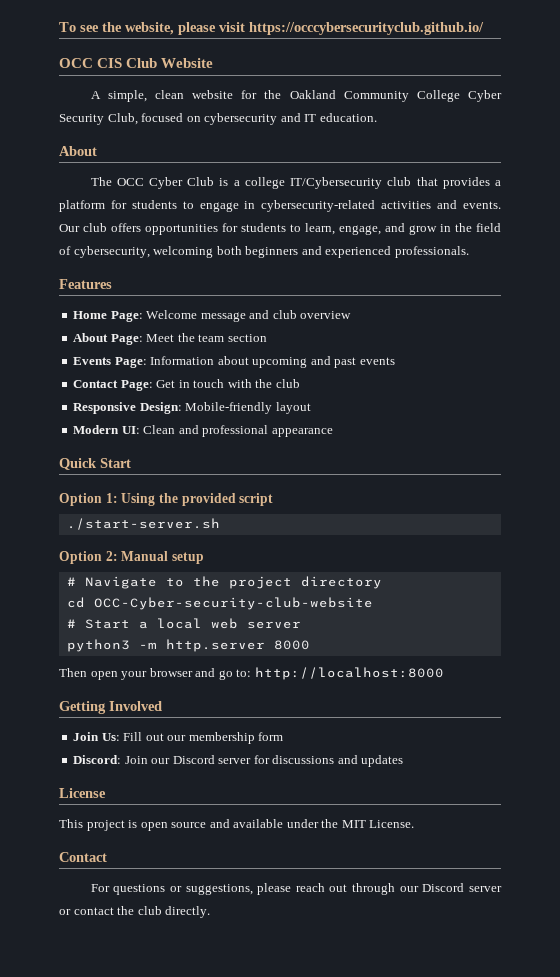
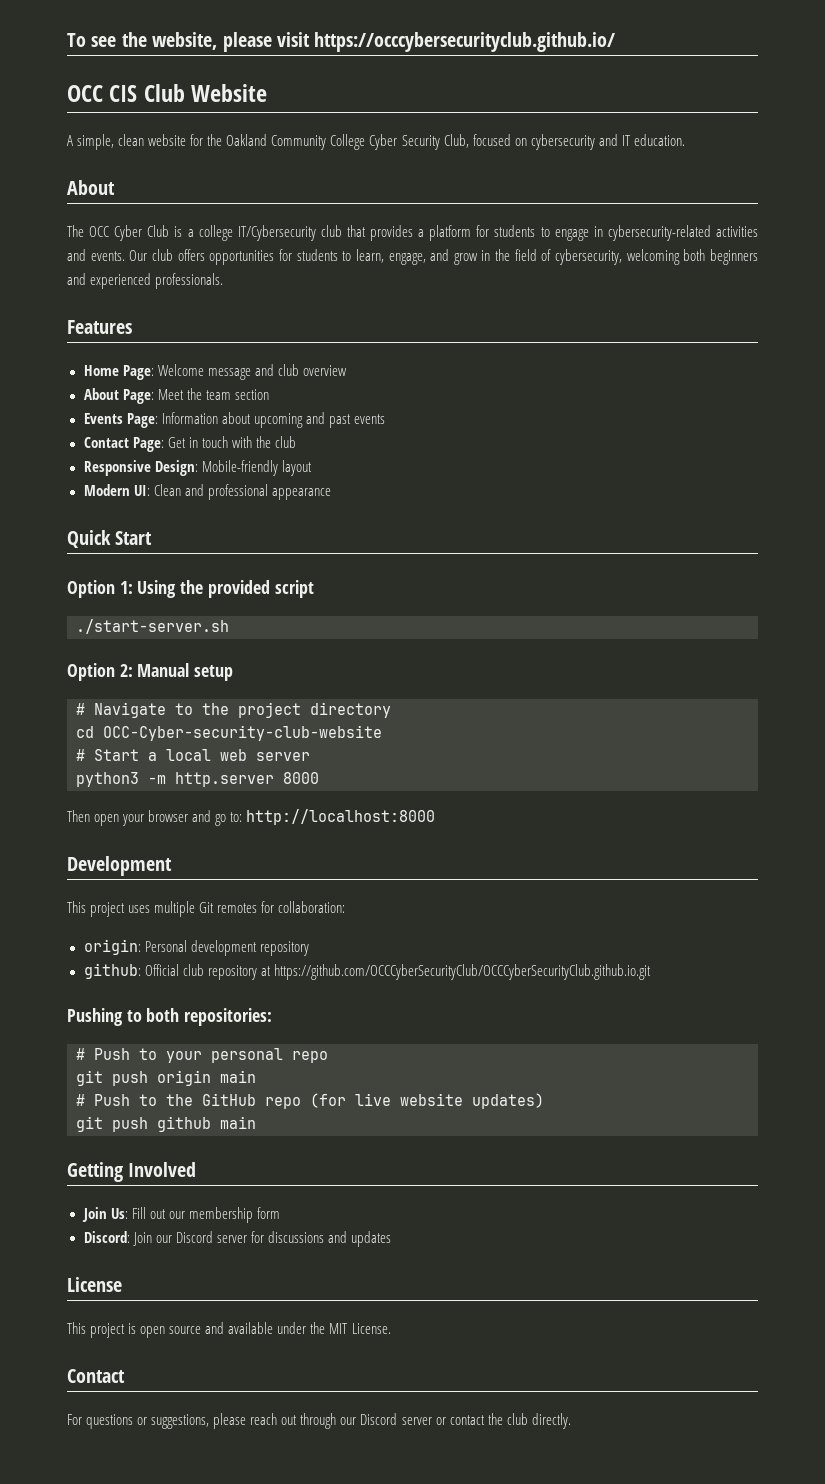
+ Development
+ This project uses multiple Git remotes for collaboration:
+ origin: Personal development repository
+ github: Official club repository at https://github.com/OCCCyberSecurityClub/OCCCyberSecurityClub.github.io.git
+ Pushing to both repositories:
+ # Push to your personal repo
+ git push origin main
+ # Push to the GitHub repo (for live website updates)
+ git push github main

